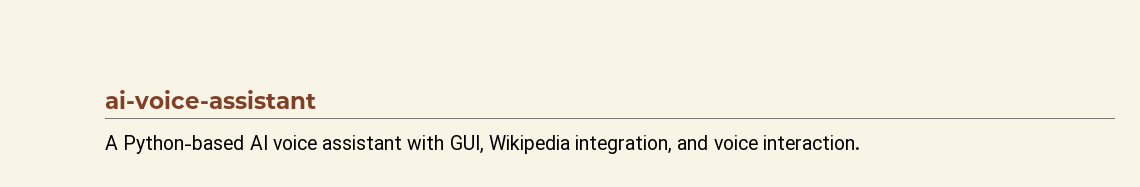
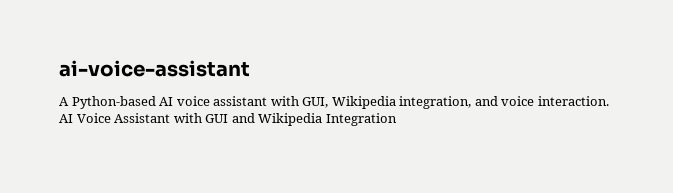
+ AI Voice Assistant with GUI and Wikipedia Integration

